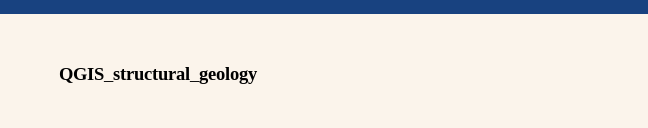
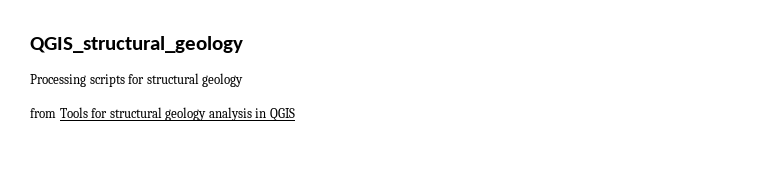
+ Processing scripts for structural geology
+ from Tools for structural geology analysis in QGIS

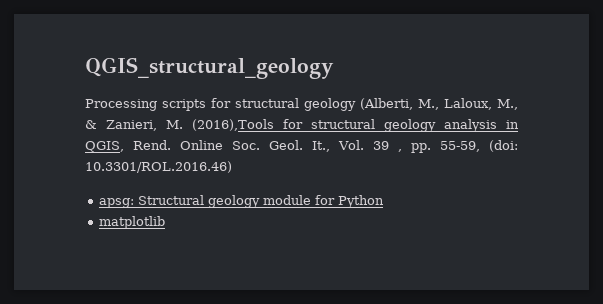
- Processing scripts for structural geology
- from Tools for structural geology analysis in QGIS
+ Processing scripts for structural geology (Alberti, M., Laloux, M., & Zanieri, M. (2016),Tools for structural geology analysis in QGIS, Rend. Online Soc. Geol. It., Vol. 39 , pp. 55-59, (doi: 10.3301/ROL.2016.46)
+ apsg: Structural geology module for Python
+ matplotlib

